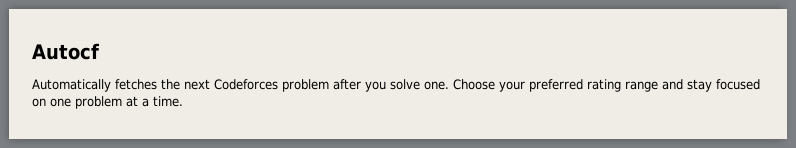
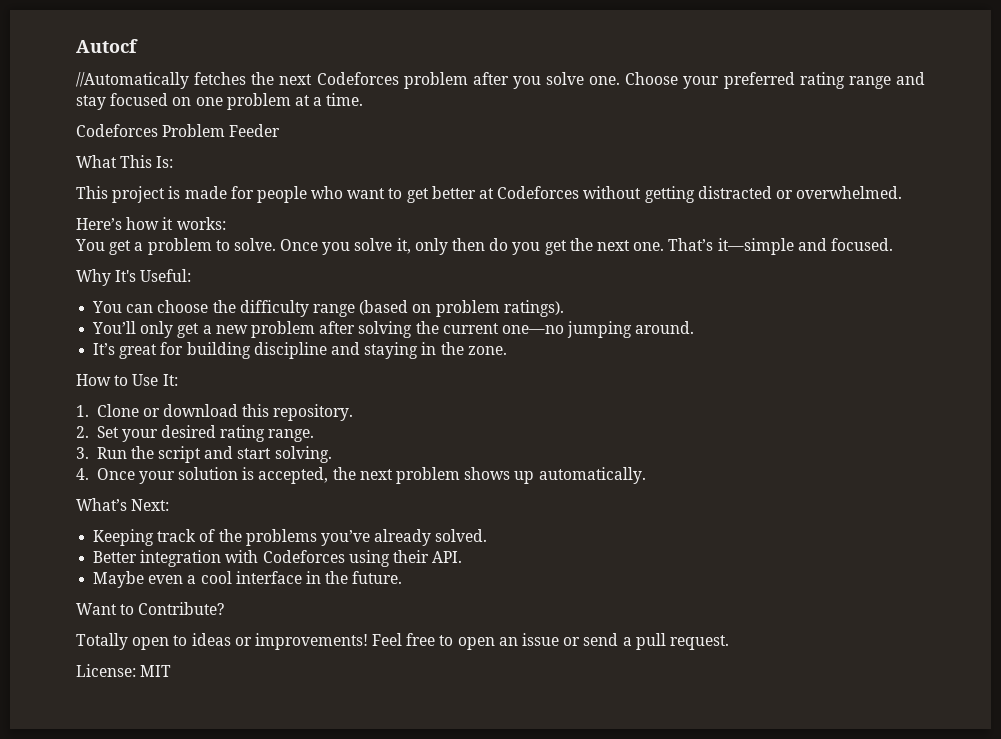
- Automatically fetches the next Codeforces problem after you solve one.
+ //Automatically fetches the next Codeforces problem after you solve one.
+ Codeforces Problem Feeder
+ What This Is:
+ This project is made for people who want to get better at Codeforces without getting distracted or overwhelmed.
+ Here’s how it works:
+ You get a problem to solve. Once you solve it, only then do you get the next one. That’s it—simple and focused.
+ Why It's Useful:
+ You can choose the difficulty range (based on problem ratings).
+ You’ll only get a new problem after solving the current one—no jumping around.
+ It’s great for building discipline and staying in the zone.
+ How to Use It:
+ 1. Clone or download this repository.
+ 2. Set your desired rating range.
+ 3. Run the script and start solving.
+ 4. Once your solution is accepted, the next problem shows up automatically.
+ What’s Next:
+ Keeping track of the problems you’ve already solved.
+ Better integration with Codeforces using their API.
+ Maybe even a cool interface in the future.
+ Want to Contribute?
+ Totally open to ideas or improvements! Feel free to open an issue or send a pull request.
+ License: MIT

